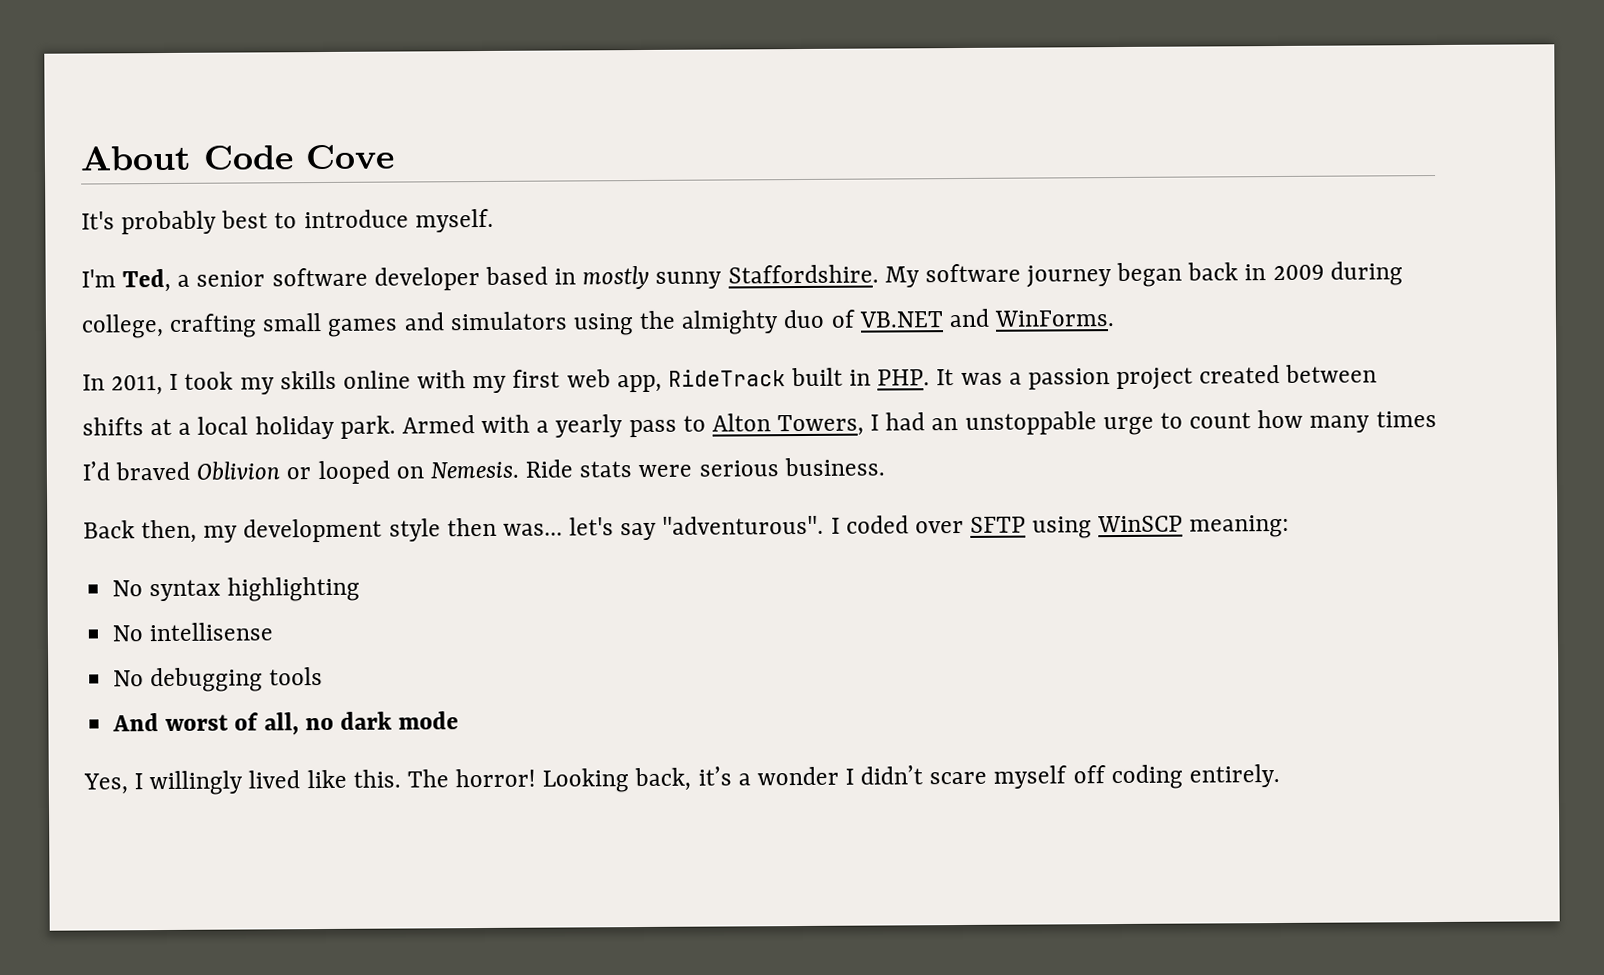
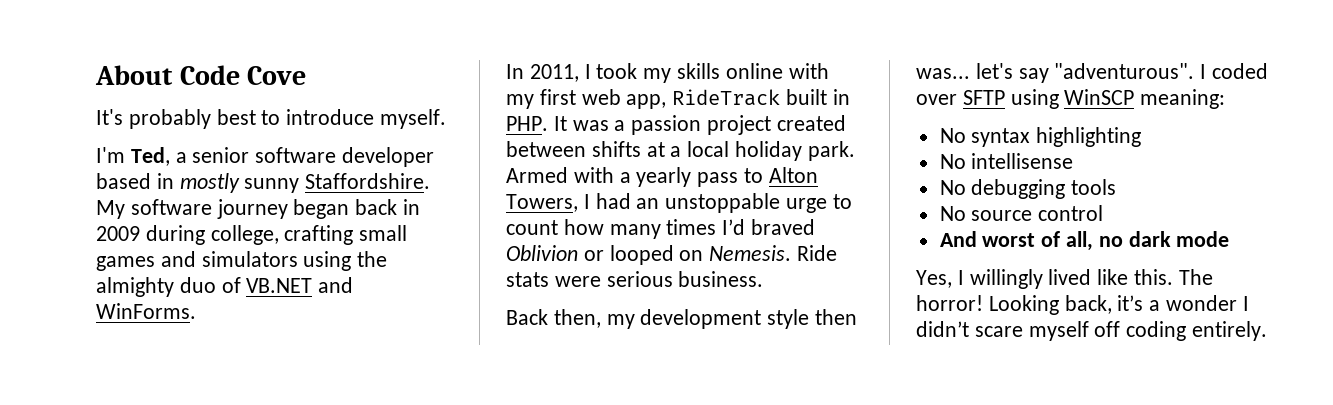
+ No source control

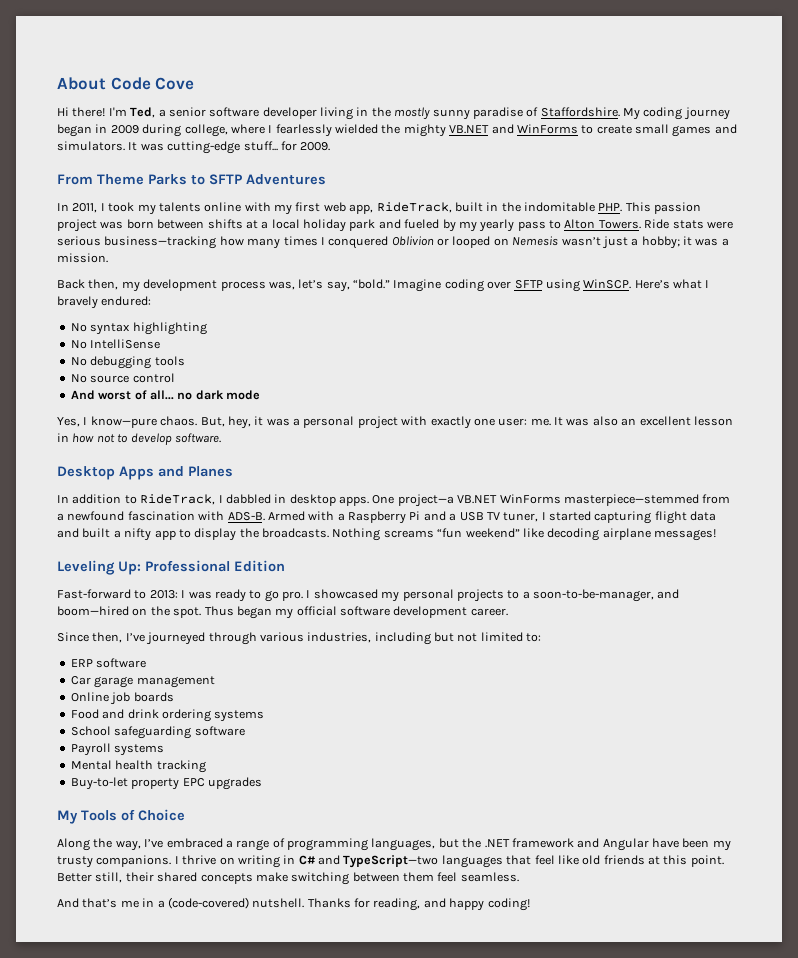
- It's probably best to introduce myself.
- I'm Ted, a senior software developer based in mostly sunny Staffordshire.
+ Hi there! I'm Ted, a senior software developer living in the mostly sunny paradise of Staffordshire.
- My software journey began back in 2009 during college, crafting small games and simulators using the almighty duo of VB.NET and WinForms.
+ My coding journey began in 2009 during college, where I fearlessly wielded the mighty VB.NET and WinForms to create small games and simulators. It was cutting-edge stuff... for 2009.
+ From Theme Parks to SFTP Adventures
- In 2011, I took my skills online with my first web app, RideTrack built in PHP. It was a passion project created between shifts at a local holiday park. Armed with a yearly pass to Alton Towers, I had an unstoppable urge to count how many times I’d braved Oblivion or looped on Nemesis. Ride stats were serious business.
- Back then, my development style then was... let's say "adventurous". I coded over SFTP using WinSCP meaning:
+ In 2011, I took my talents online with my first web app, RideTrack, built in the indomitable PHP. This passion project was born between shifts at a local holiday park and fueled by my yearly pass to Alton Towers. Ride stats were serious business—tracking how many times I conquered Oblivion or looped on Nemesis wasn’t just a hobby; it was a mission.
+ Back then, my development process was, let’s say, “bold.” Imagine coding over SFTP using WinSCP. Here’s what I bravely endured:
- No intellisense
+ No IntelliSense
- And worst of all, no dark mode
+ And worst of all... no dark mode
- Yes, I willingly lived like this. The horror! Looking back, it’s a wonder I didn’t scare myself off coding entirely.
+ Yes, I know—pure chaos. But, hey, it was a personal project with exactly one user: me. It was also an excellent lesson in how not to develop software.
+ Desktop Apps and Planes
+ In addition to RideTrack, I dabbled in desktop apps. One project—a VB.NET WinForms masterpiece—stemmed from a newfound fascination with ADS-B. Armed with a Raspberry Pi and a USB TV tuner, I started capturing flight data and built a nifty app to display the broadcasts. Nothing screams “fun weekend” like decoding airplane messages!
+ Leveling Up: Professional Edition
+ Fast-forward to 2013: I was ready to go pro. I showcased my personal projects to a soon-to-be-manager, and boom—hired on the spot. Thus began my official software development career.
+ Since then, I’ve journeyed through various industries, including but not limited to:
+ ERP software
+ Car garage management
+ Online job boards
+ Food and drink ordering systems
+ School safeguarding software
+ Payroll systems
+ Mental health tracking
+ Buy-to-let property EPC upgrades
+ My Tools of Choice
+ Along the way, I’ve embraced a range of programming languages, but the .NET framework and Angular have been my trusty companions. I thrive on writing in C# and TypeScript—two languages that feel like old friends at this point. Better still, their shared concepts make switching between them feel seamless.
+ And that’s me in a (code-covered) nutshell. Thanks for reading, and happy coding!

